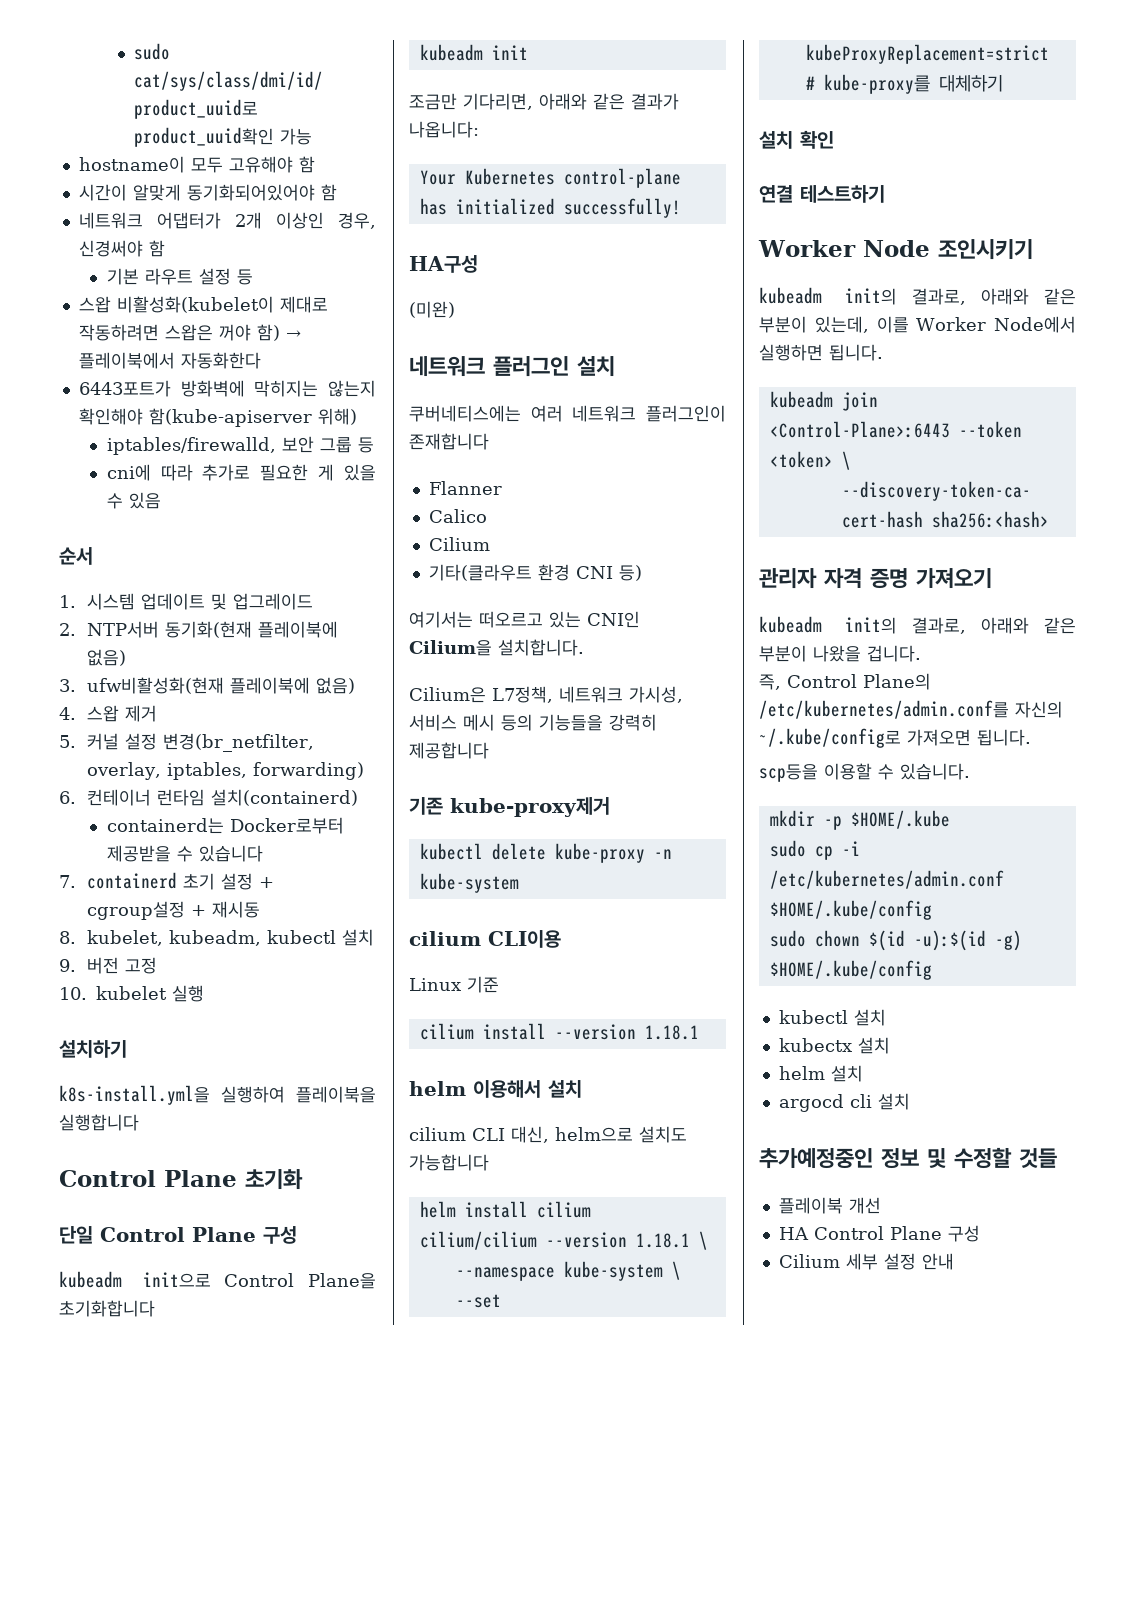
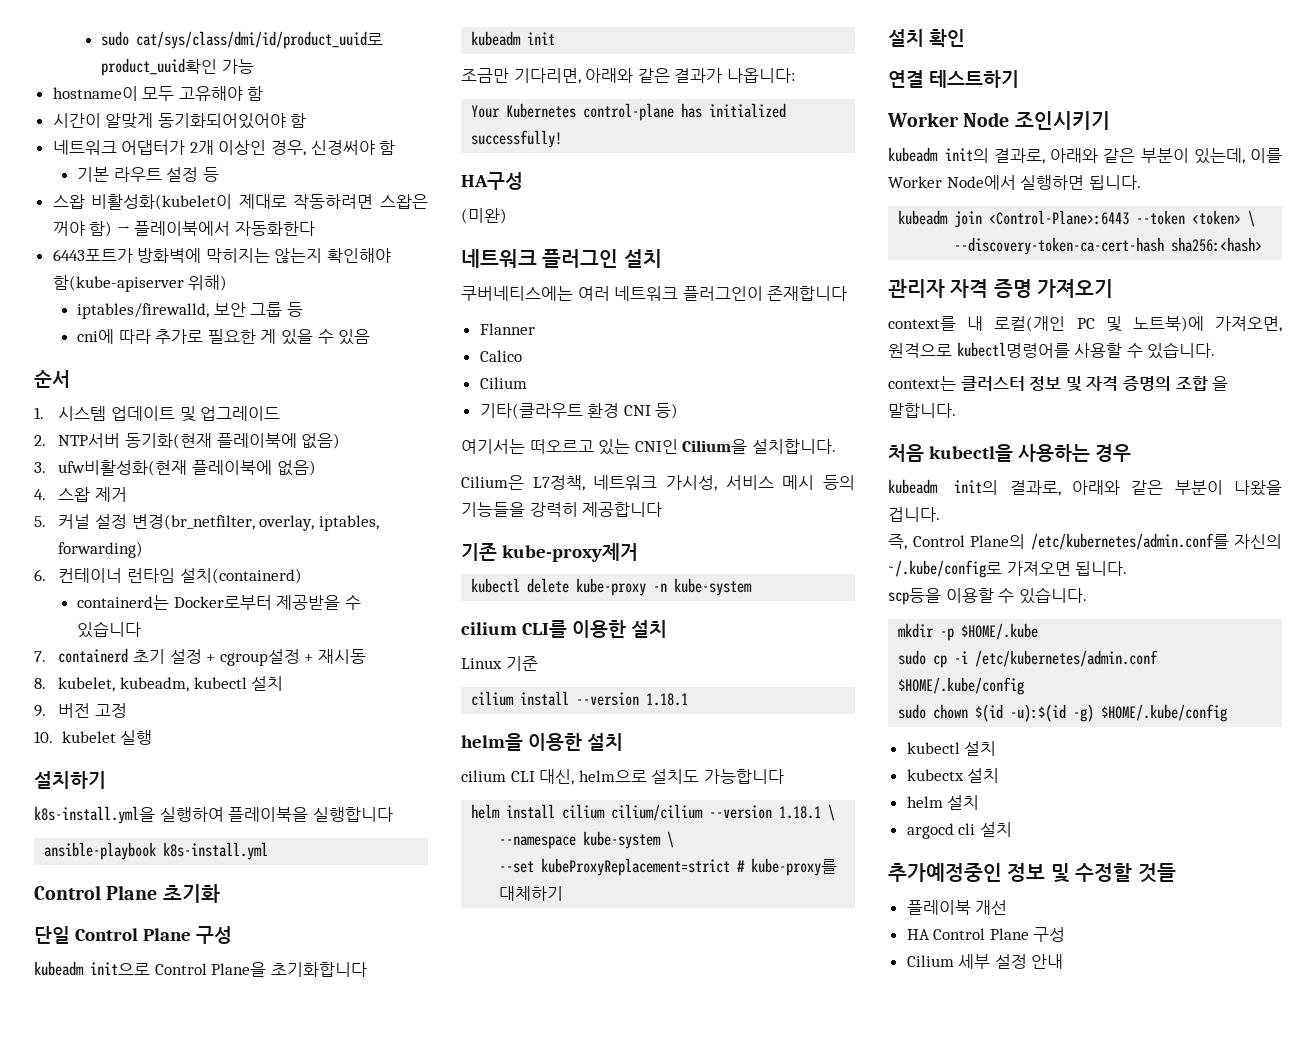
+ ansible-playbook k8s-install.yml
- cilium CLI이용
+ cilium CLI를 이용한 설치
- helm 이용해서 설치
+ helm을 이용한 설치
+ context를 내 로컬(개인 PC 및 노트북)에 가져오면, 원격으로 kubectl명령어를 사용할 수 있습니다.
+ context는 클러스터 정보 및 자격 증명의 조합 을 말합니다.
+ 처음 kubectl을 사용하는 경우

